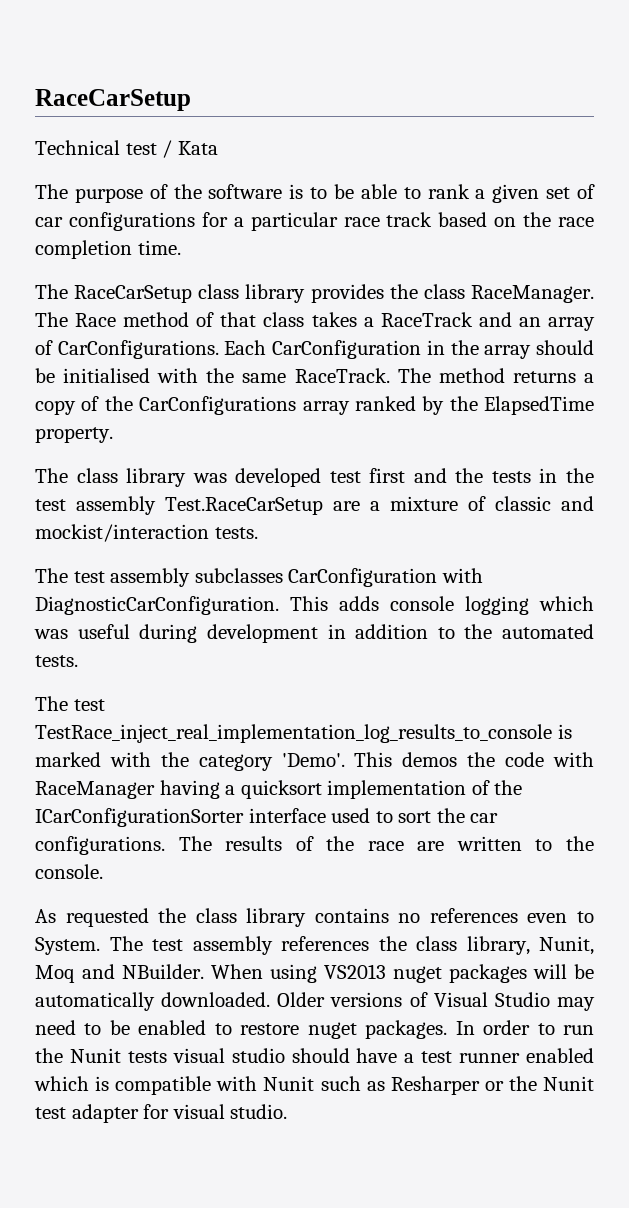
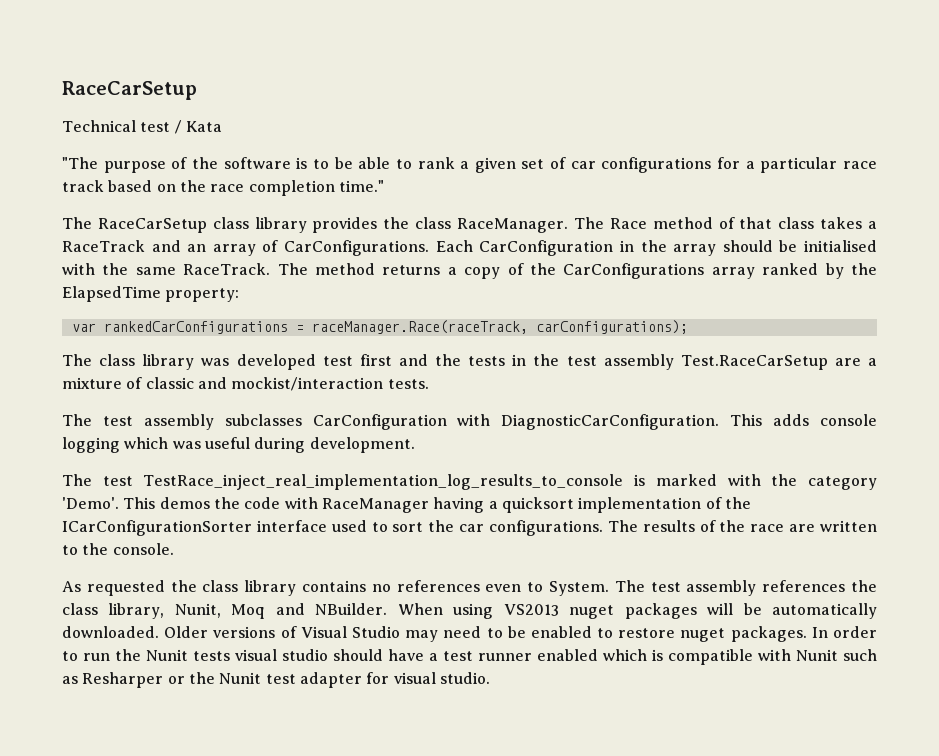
- The purpose of the software is to be able to rank a given set of car configurations for a particular race track based on the race completion time.
+ "The purpose of the software is to be able to rank a given set of car configurations for a particular race track based on the race completion time."
- The method returns a copy of the CarConfigurations array ranked by the ElapsedTime property.
+ The method returns a copy of the CarConfigurations array ranked by the ElapsedTime property:
+ var rankedCarConfigurations = raceManager.Race(raceTrack, carConfigurations);
- This adds console logging which was useful during development in addition to the automated tests.
+ This adds console logging which was useful during development.

